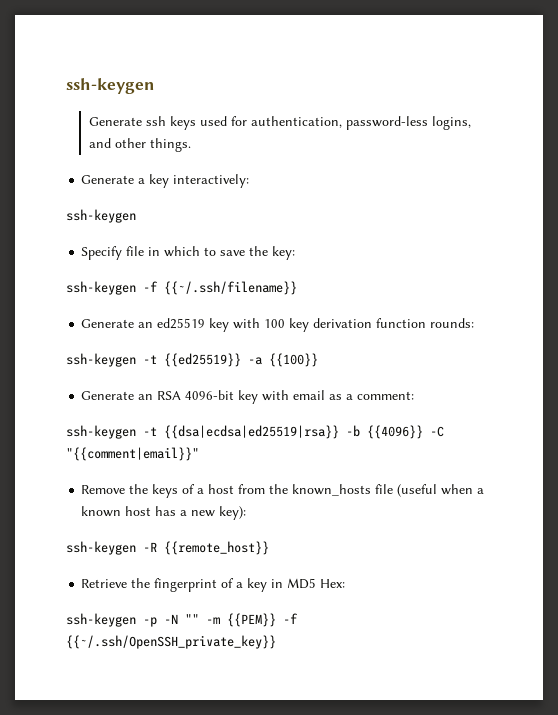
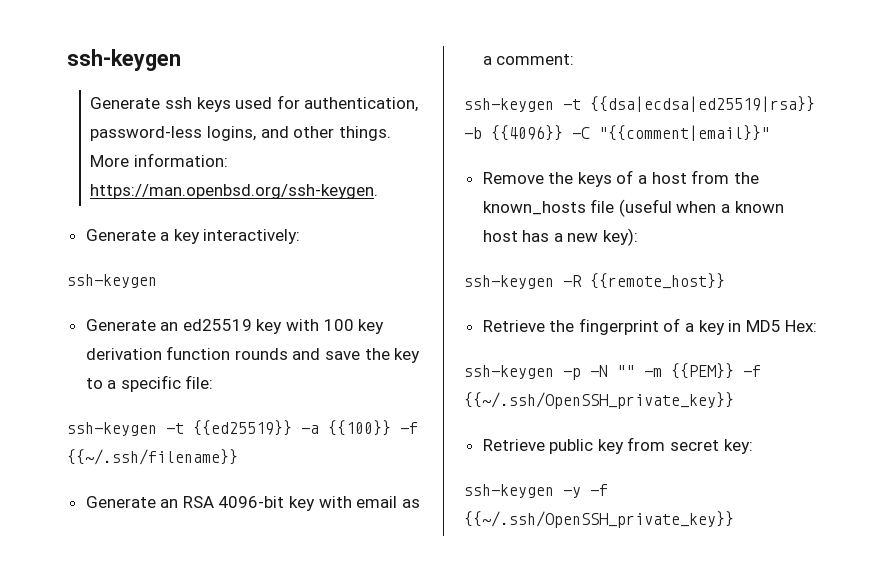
+ More information: https://man.openbsd.org/ssh-keygen.
- Specify file in which to save the key:
- ssh-keygen -f {{~/.ssh/filename}}
- Generate an ed25519 key with 100 key derivation function rounds:
+ Generate an ed25519 key with 100 key derivation function rounds and save the key to a specific file:
- ssh-keygen -t {{ed25519}} -a {{100}}
+ ssh-keygen -t {{ed25519}} -a {{100}} -f {{~/.ssh/filename}}
+ Retrieve public key from secret key:
+ ssh-keygen -y -f {{~/.ssh/OpenSSH_private_key}}

